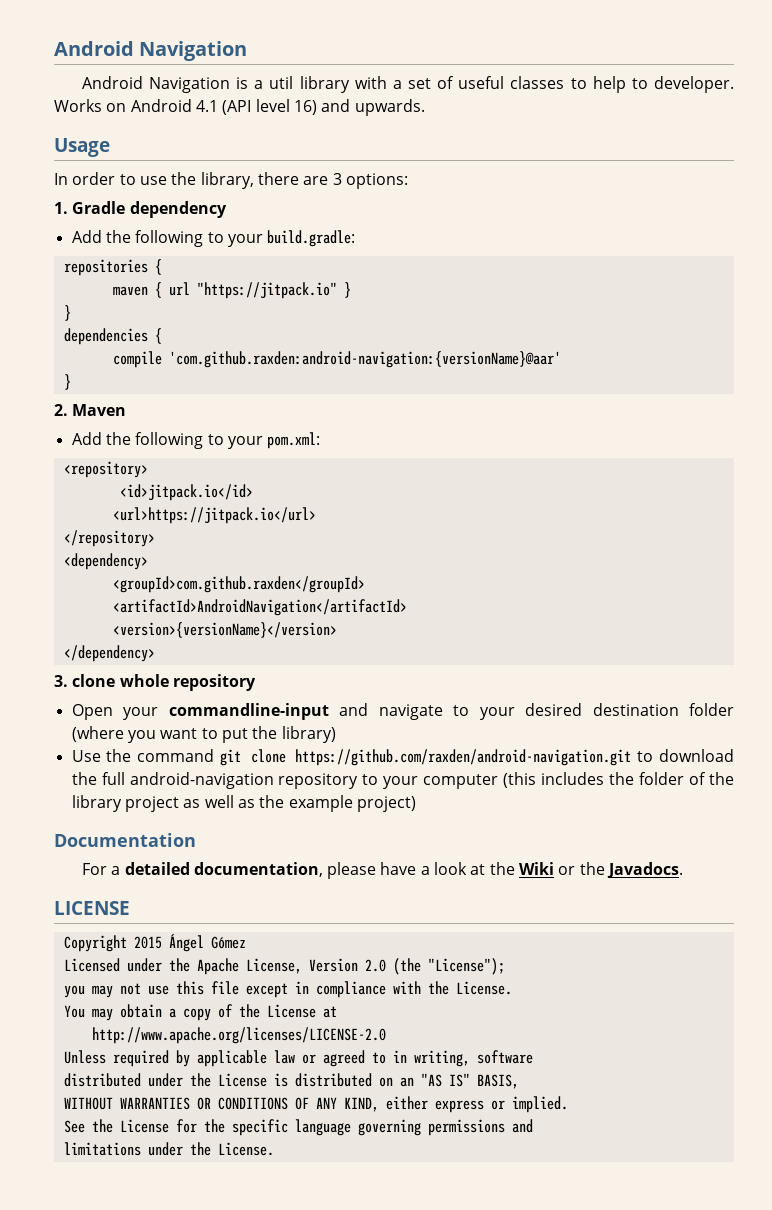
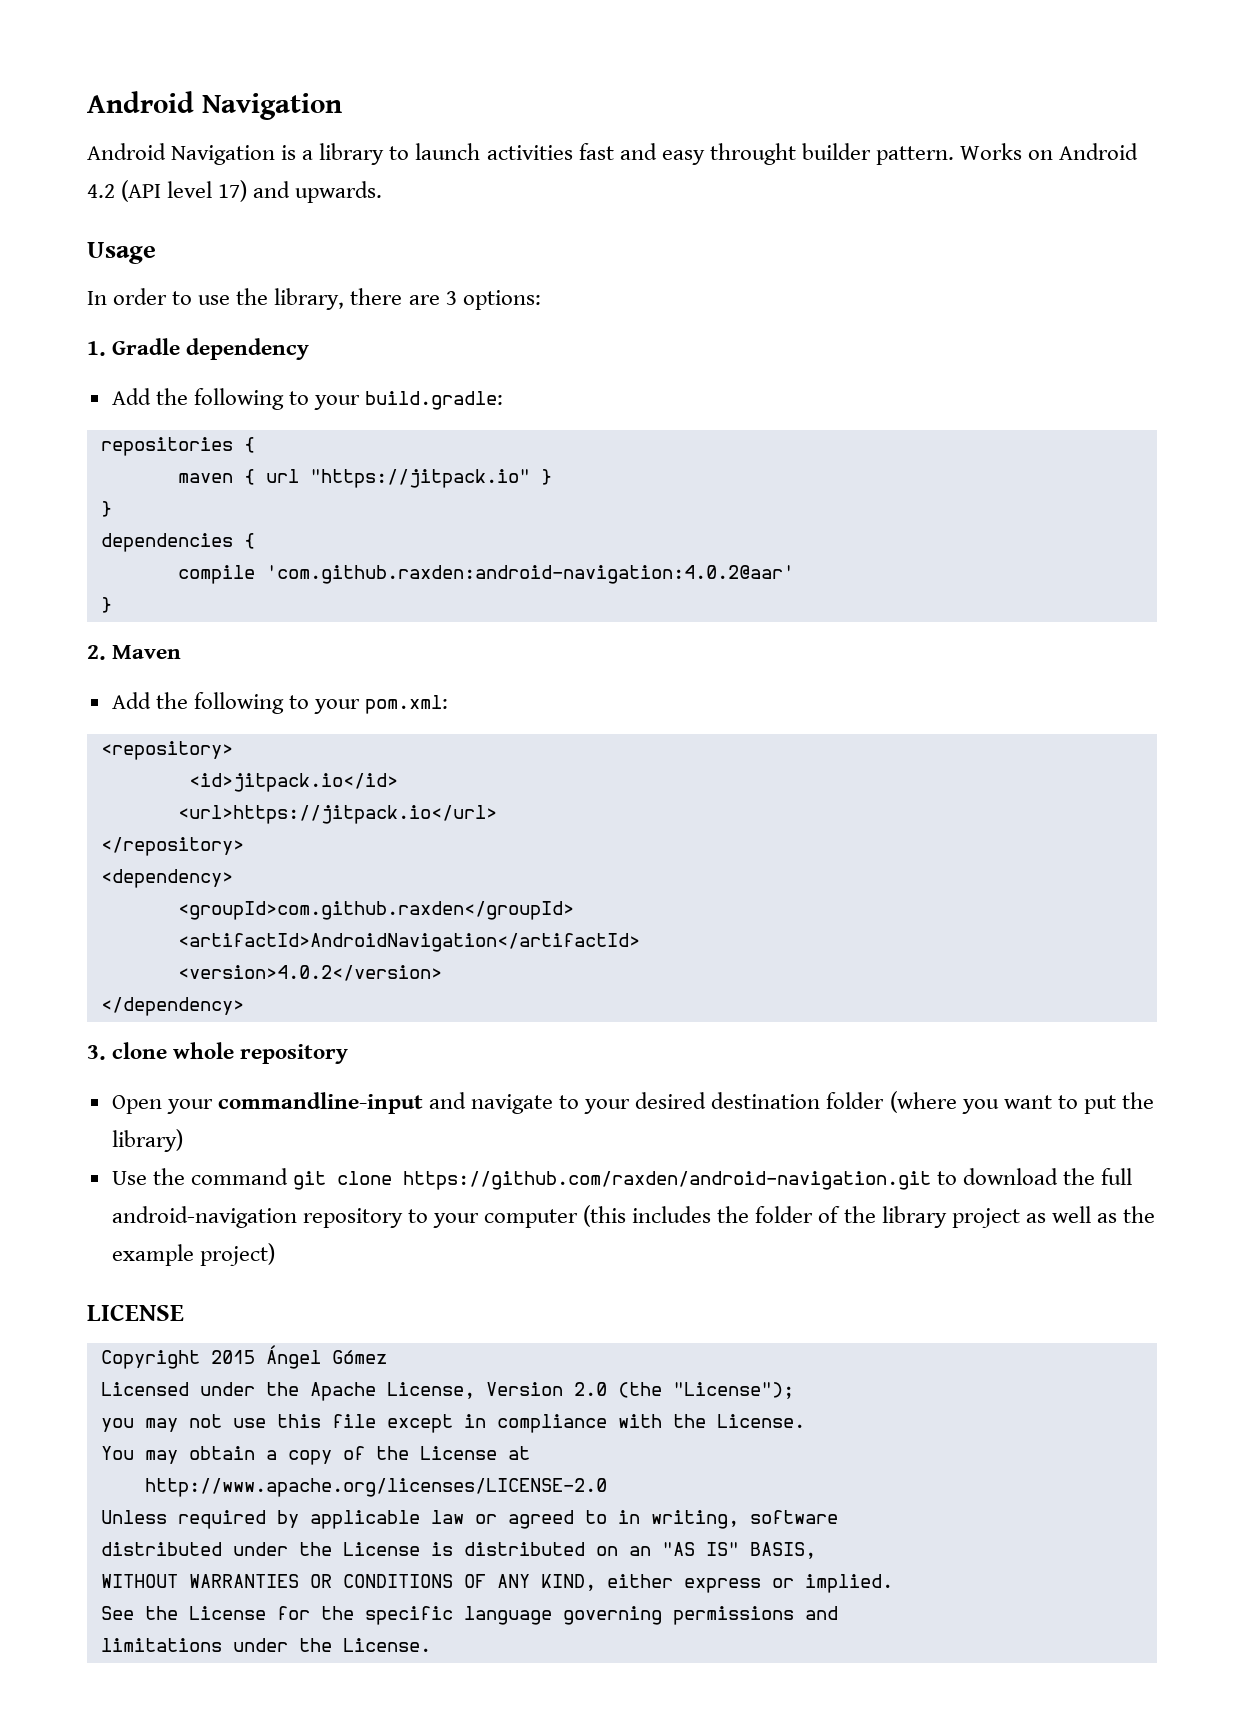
- Android Navigation is a util library with a set of useful classes to help to developer.
+ Android Navigation is a library to launch activities fast and easy throught builder pattern.
- Works on Android 4.1 (API level 16) and upwards.
+ Works on Android 4.2 (API level 17) and upwards.
- compile 'com.github.raxden:android-navigation:{versionName}@aar'
+ compile 'com.github.raxden:android-navigation:4.0.2@aar'
- <version>{versionName}</version>
+ <version>4.0.2</version>
- Documentation
- For a detailed documentation, please have a look at the Wiki or the Javadocs.

